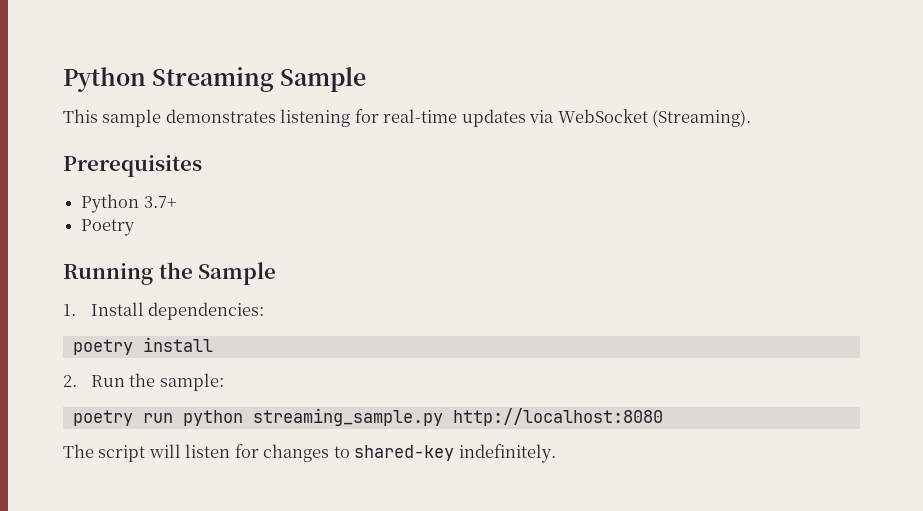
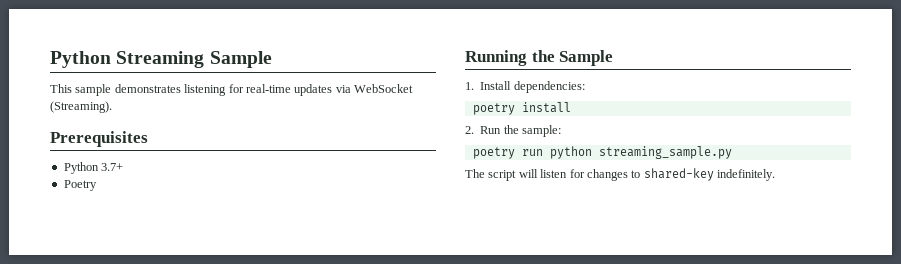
- poetry run python streaming_sample.py http://localhost:8080
+ poetry run python streaming_sample.py

